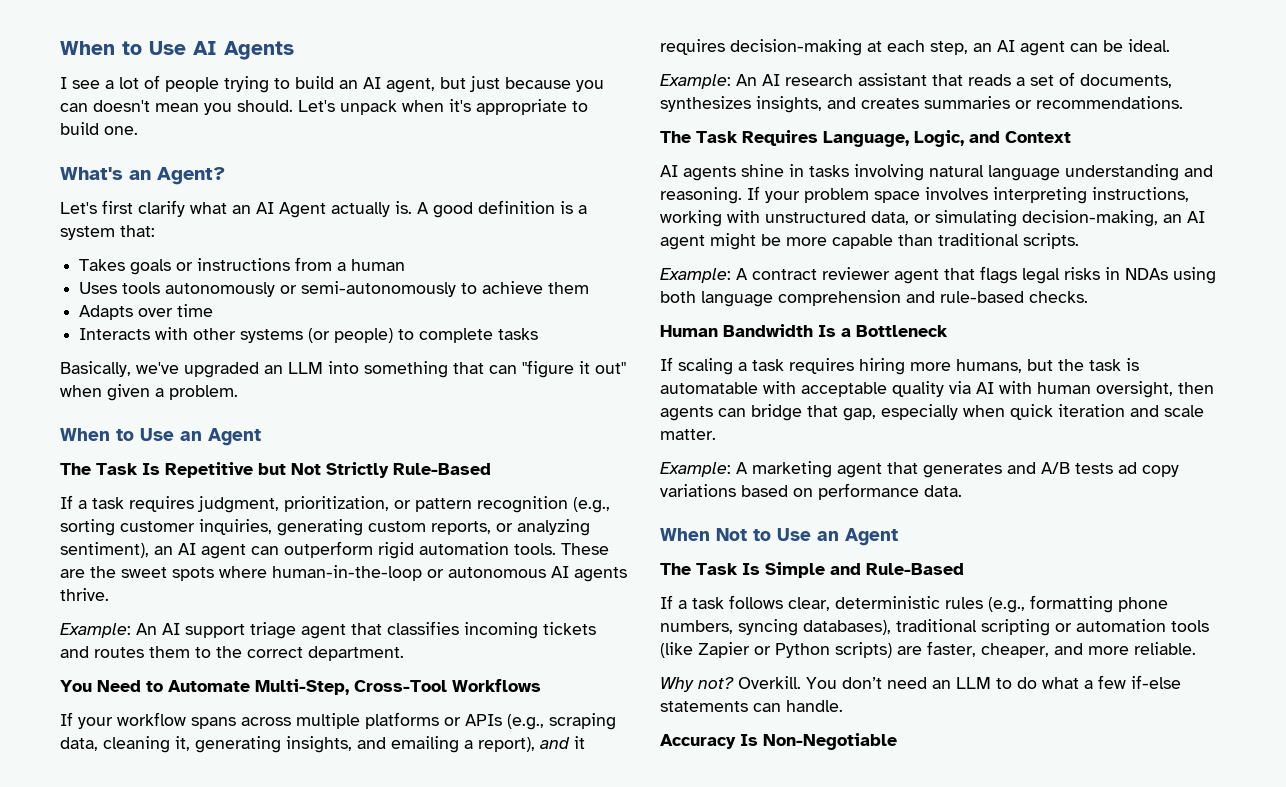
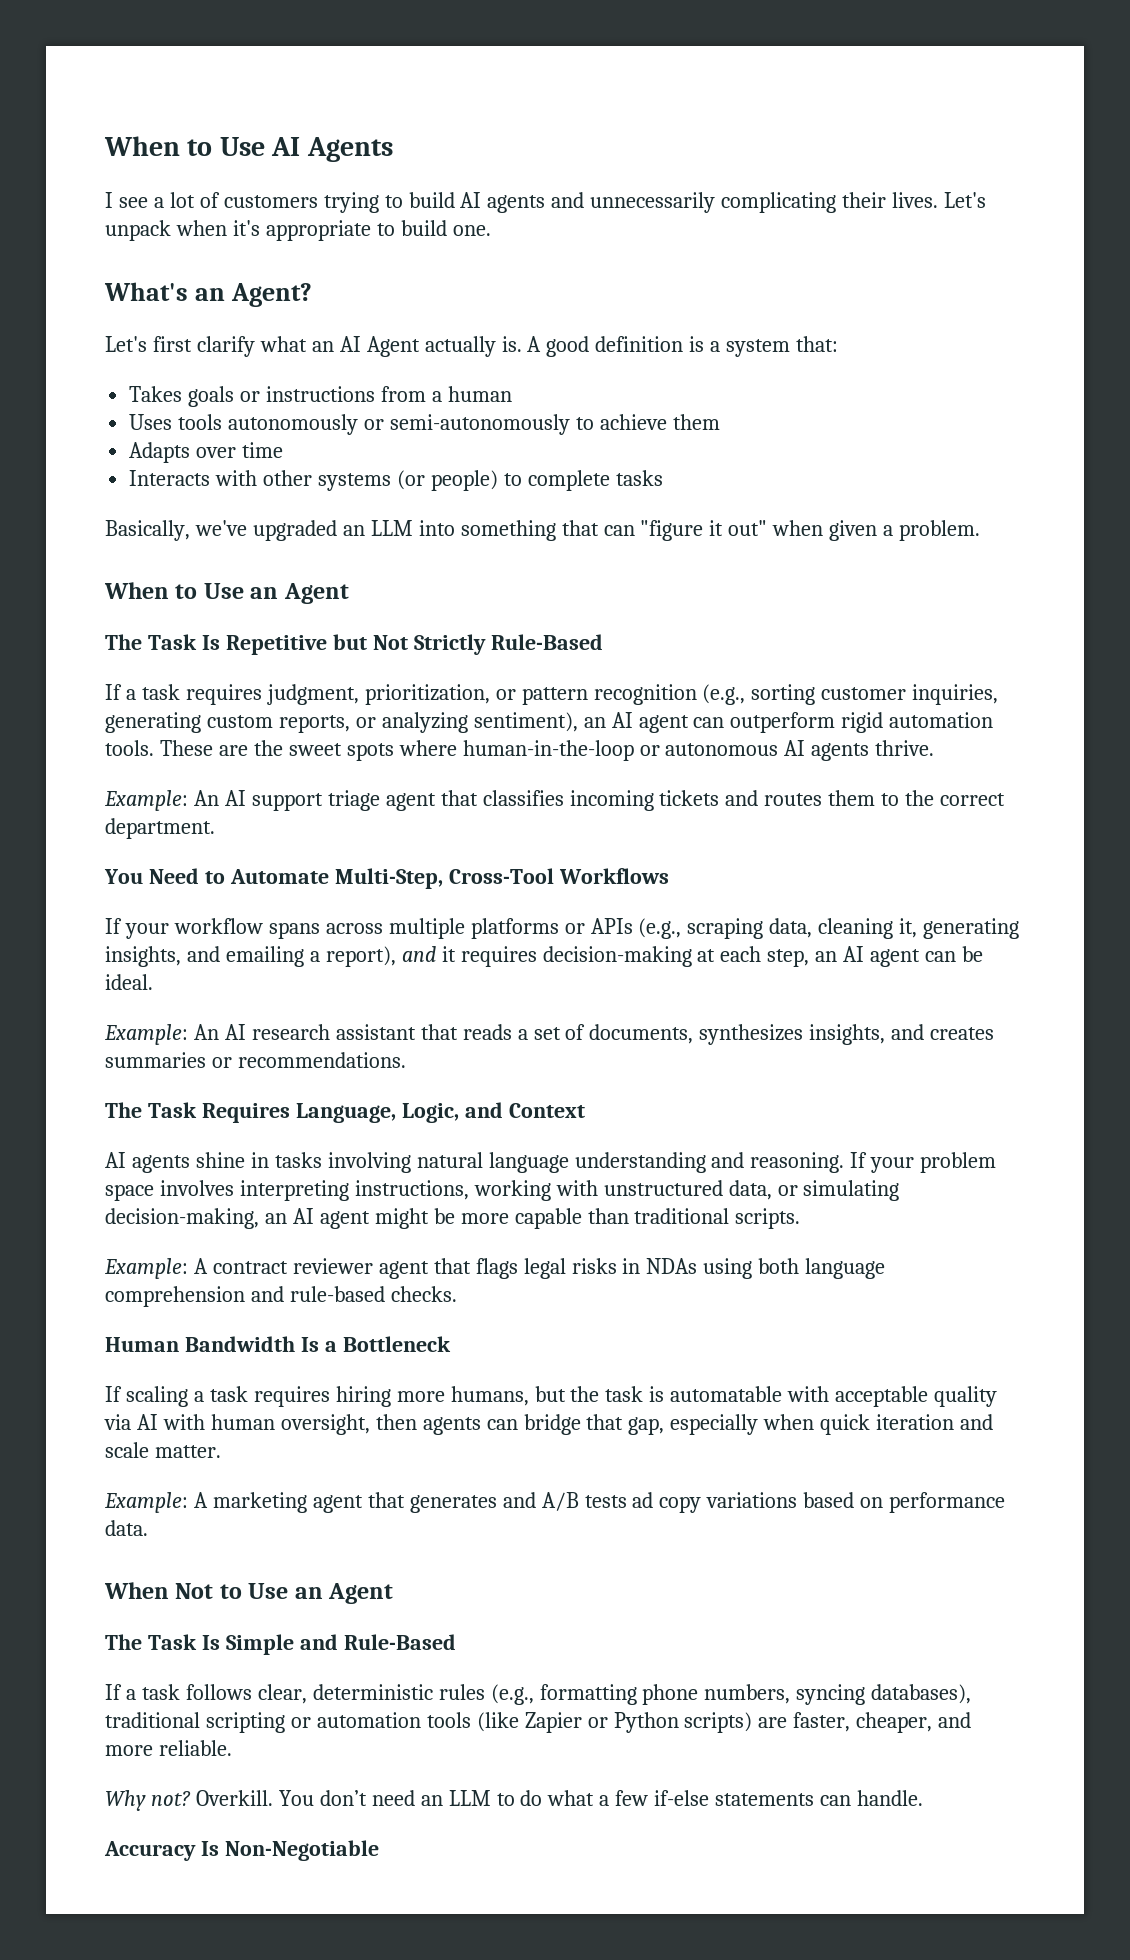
- I see a lot of people trying to build an AI agent, but just because you can doesn't mean you should.
+ I see a lot of customers trying to build AI agents and unnecessarily complicating their lives.

